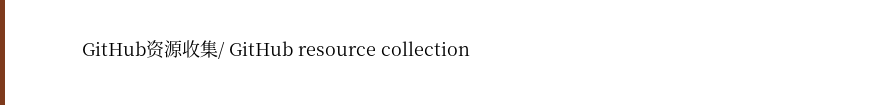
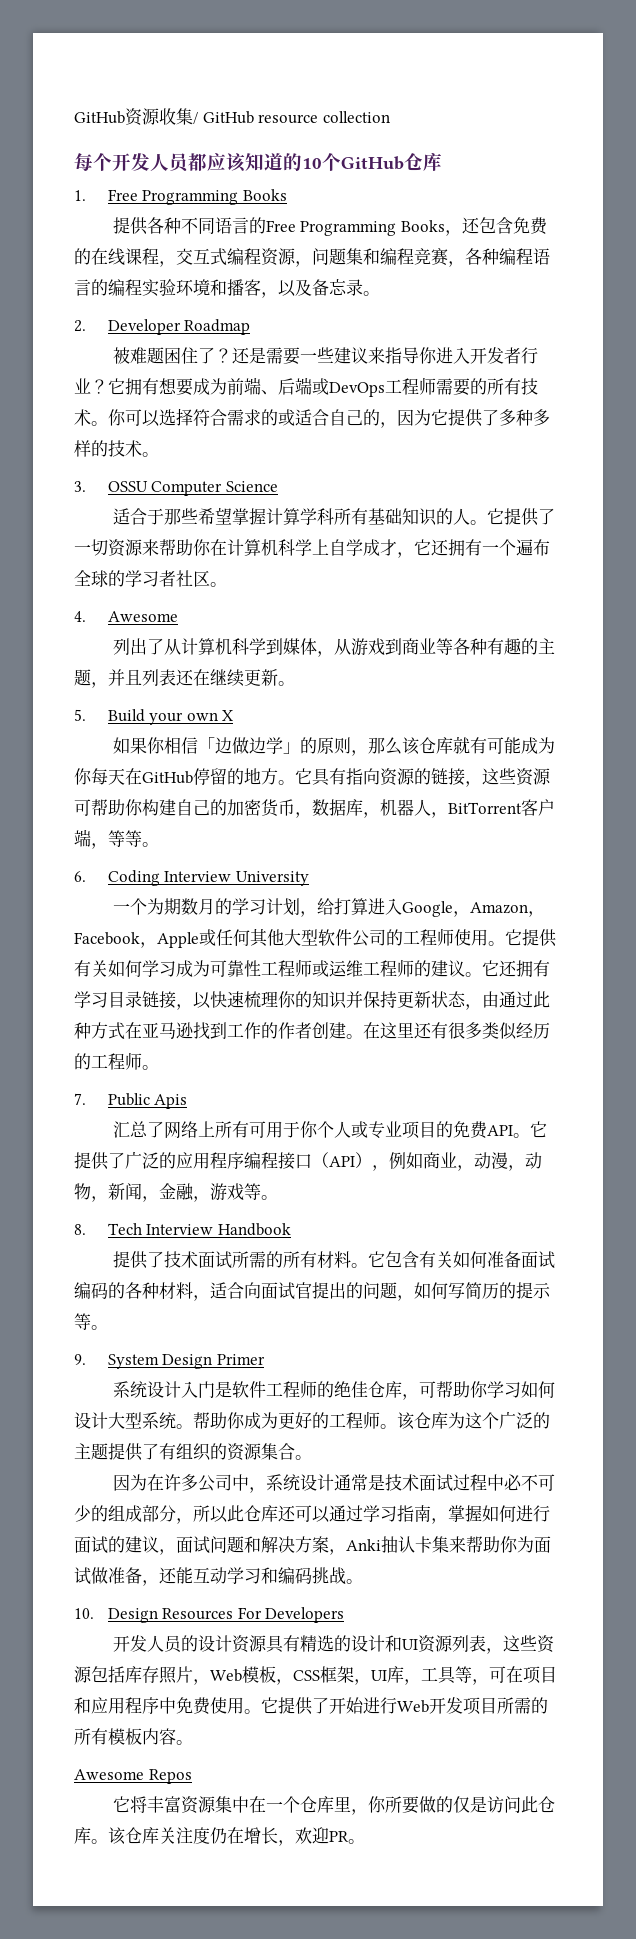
+ 每个开发人员都应该知道的10个GitHub仓库
+ 1. Free Programming Books
+ 提供各种不同语言的Free Programming Books，还包含免费的在线课程，交互式编程资源，问题集和编程竞赛，各种编程语言的编程实验环境和播客，以及备忘录。
+ 2. Developer Roadmap
+ 被难题困住了？还是需要一些建议来指导你进入开发者行业？它拥有想要成为前端、后端或DevOps工程师需要的所有技术。你可以选择符合需求的或适合自己的，因为它提供了多种多样的技术。
+ 3. OSSU Computer Science
+ 适合于那些希望掌握计算学科所有基础知识的人。它提供了一切资源来帮助你在计算机科学上自学成才，它还拥有一个遍布全球的学习者社区。
+ 4. Awesome
+ 列出了从计算机科学到媒体，从游戏到商业等各种有趣的主题，并且列表还在继续更新。
+ 5. Build your own X
+ 如果你相信「边做边学」的原则，那么该仓库就有可能成为你每天在GitHub停留的地方。它具有指向资源的链接，这些资源可帮助你构建自己的加密货币，数据库，机器人，BitTorrent客户端，等等。
+ 6. Coding Interview University
+ 一个为期数月的学习计划，给打算进入Google，Amazon，Facebook，Apple或任何其他大型软件公司的工程师使用。它提供有关如何学习成为可靠性工程师或运维工程师的建议。它还拥有学习目录链接，以快速梳理你的知识并保持更新状态，由通过此种方式在亚马逊找到工作的作者创建。在这里还有很多类似经历的工程师。
+ 7. Public Apis
+ 汇总了网络上所有可用于你个人或专业项目的免费API。它提供了广泛的应用程序编程接口（API），例如商业，动漫，动物，新闻，金融，游戏等。
+ 8. Tech Interview Handbook
+ 提供了技术面试所需的所有材料。它包含有关如何准备面试编码的各种材料，适合向面试官提出的问题，如何写简历的提示等。
+ 9. System Design Primer
+ 系统设计入门是软件工程师的绝佳仓库，可帮助你学习如何设计大型系统。帮助你成为更好的工程师。该仓库为这个广泛的主题提供了有组织的资源集合。
+ 因为在许多公司中，系统设计通常是技术面试过程中必不可少的组成部分，所以此仓库还可以通过学习指南，掌握如何进行面试的建议，面试问题和解决方案，Anki抽认卡集来帮助你为面试做准备，还能互动学习和编码挑战。
+ 10. Design Resources For Developers
+ 开发人员的设计资源具有精选的设计和UI资源列表，这些资源包括库存照片，Web模板，CSS框架，UI库，工具等，可在项目和应用程序中免费使用。它提供了开始进行Web开发项目所需的所有模板内容。
+ Awesome Repos
+ 它将丰富资源集中在一个仓库里，你所要做的仅是访问此仓库。该仓库关注度仍在增长，欢迎PR。

